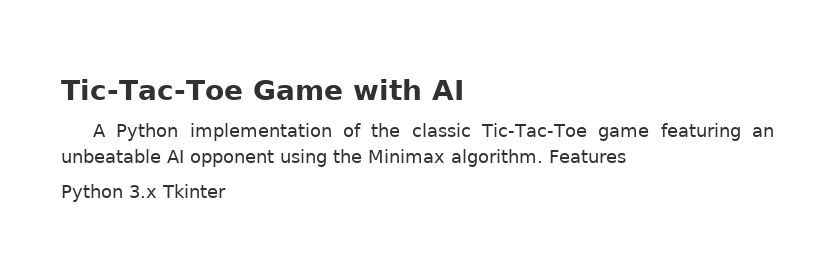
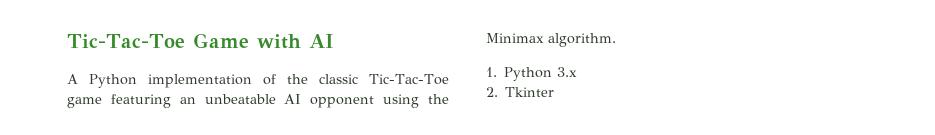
- A Python implementation of the classic Tic-Tac-Toe game featuring an unbeatable AI opponent using the Minimax algorithm. Features
- Python 3.x Tkinter
+ A Python implementation of the classic Tic-Tac-Toe game featuring an unbeatable AI opponent using the Minimax algorithm.
+ 1. Python 3.x
+ 2. Tkinter

